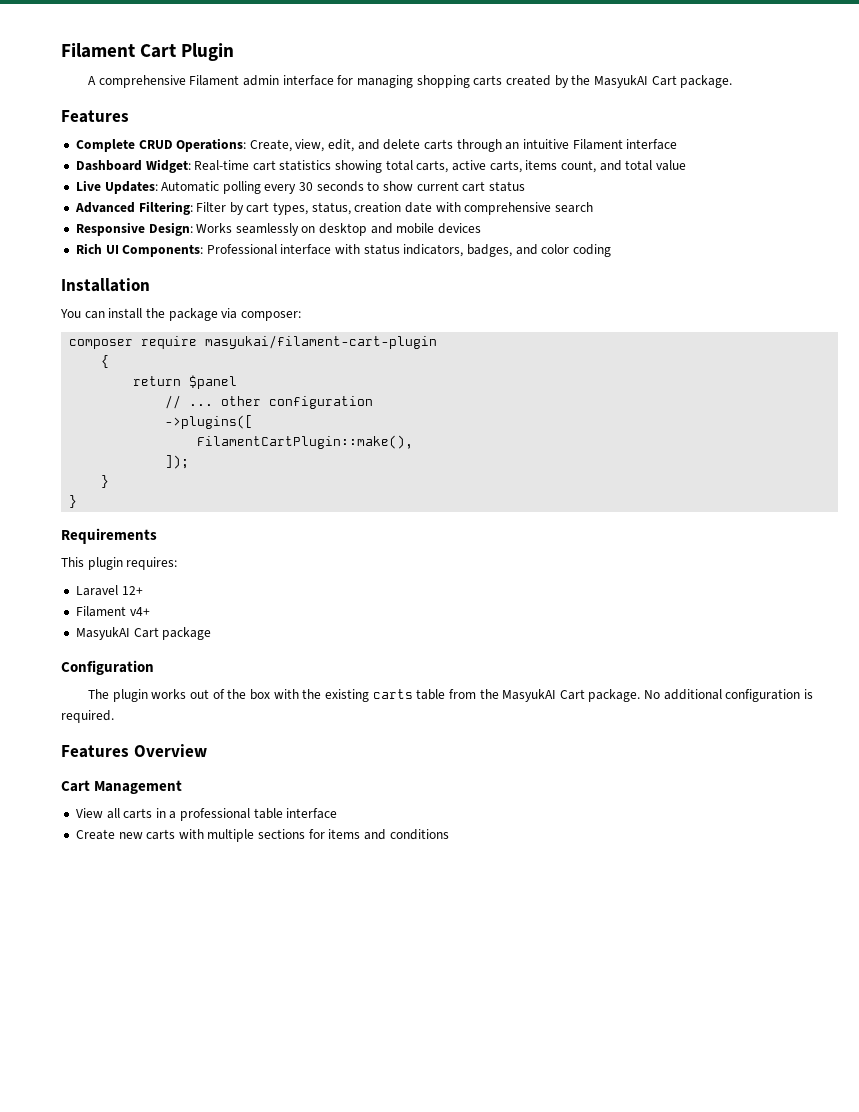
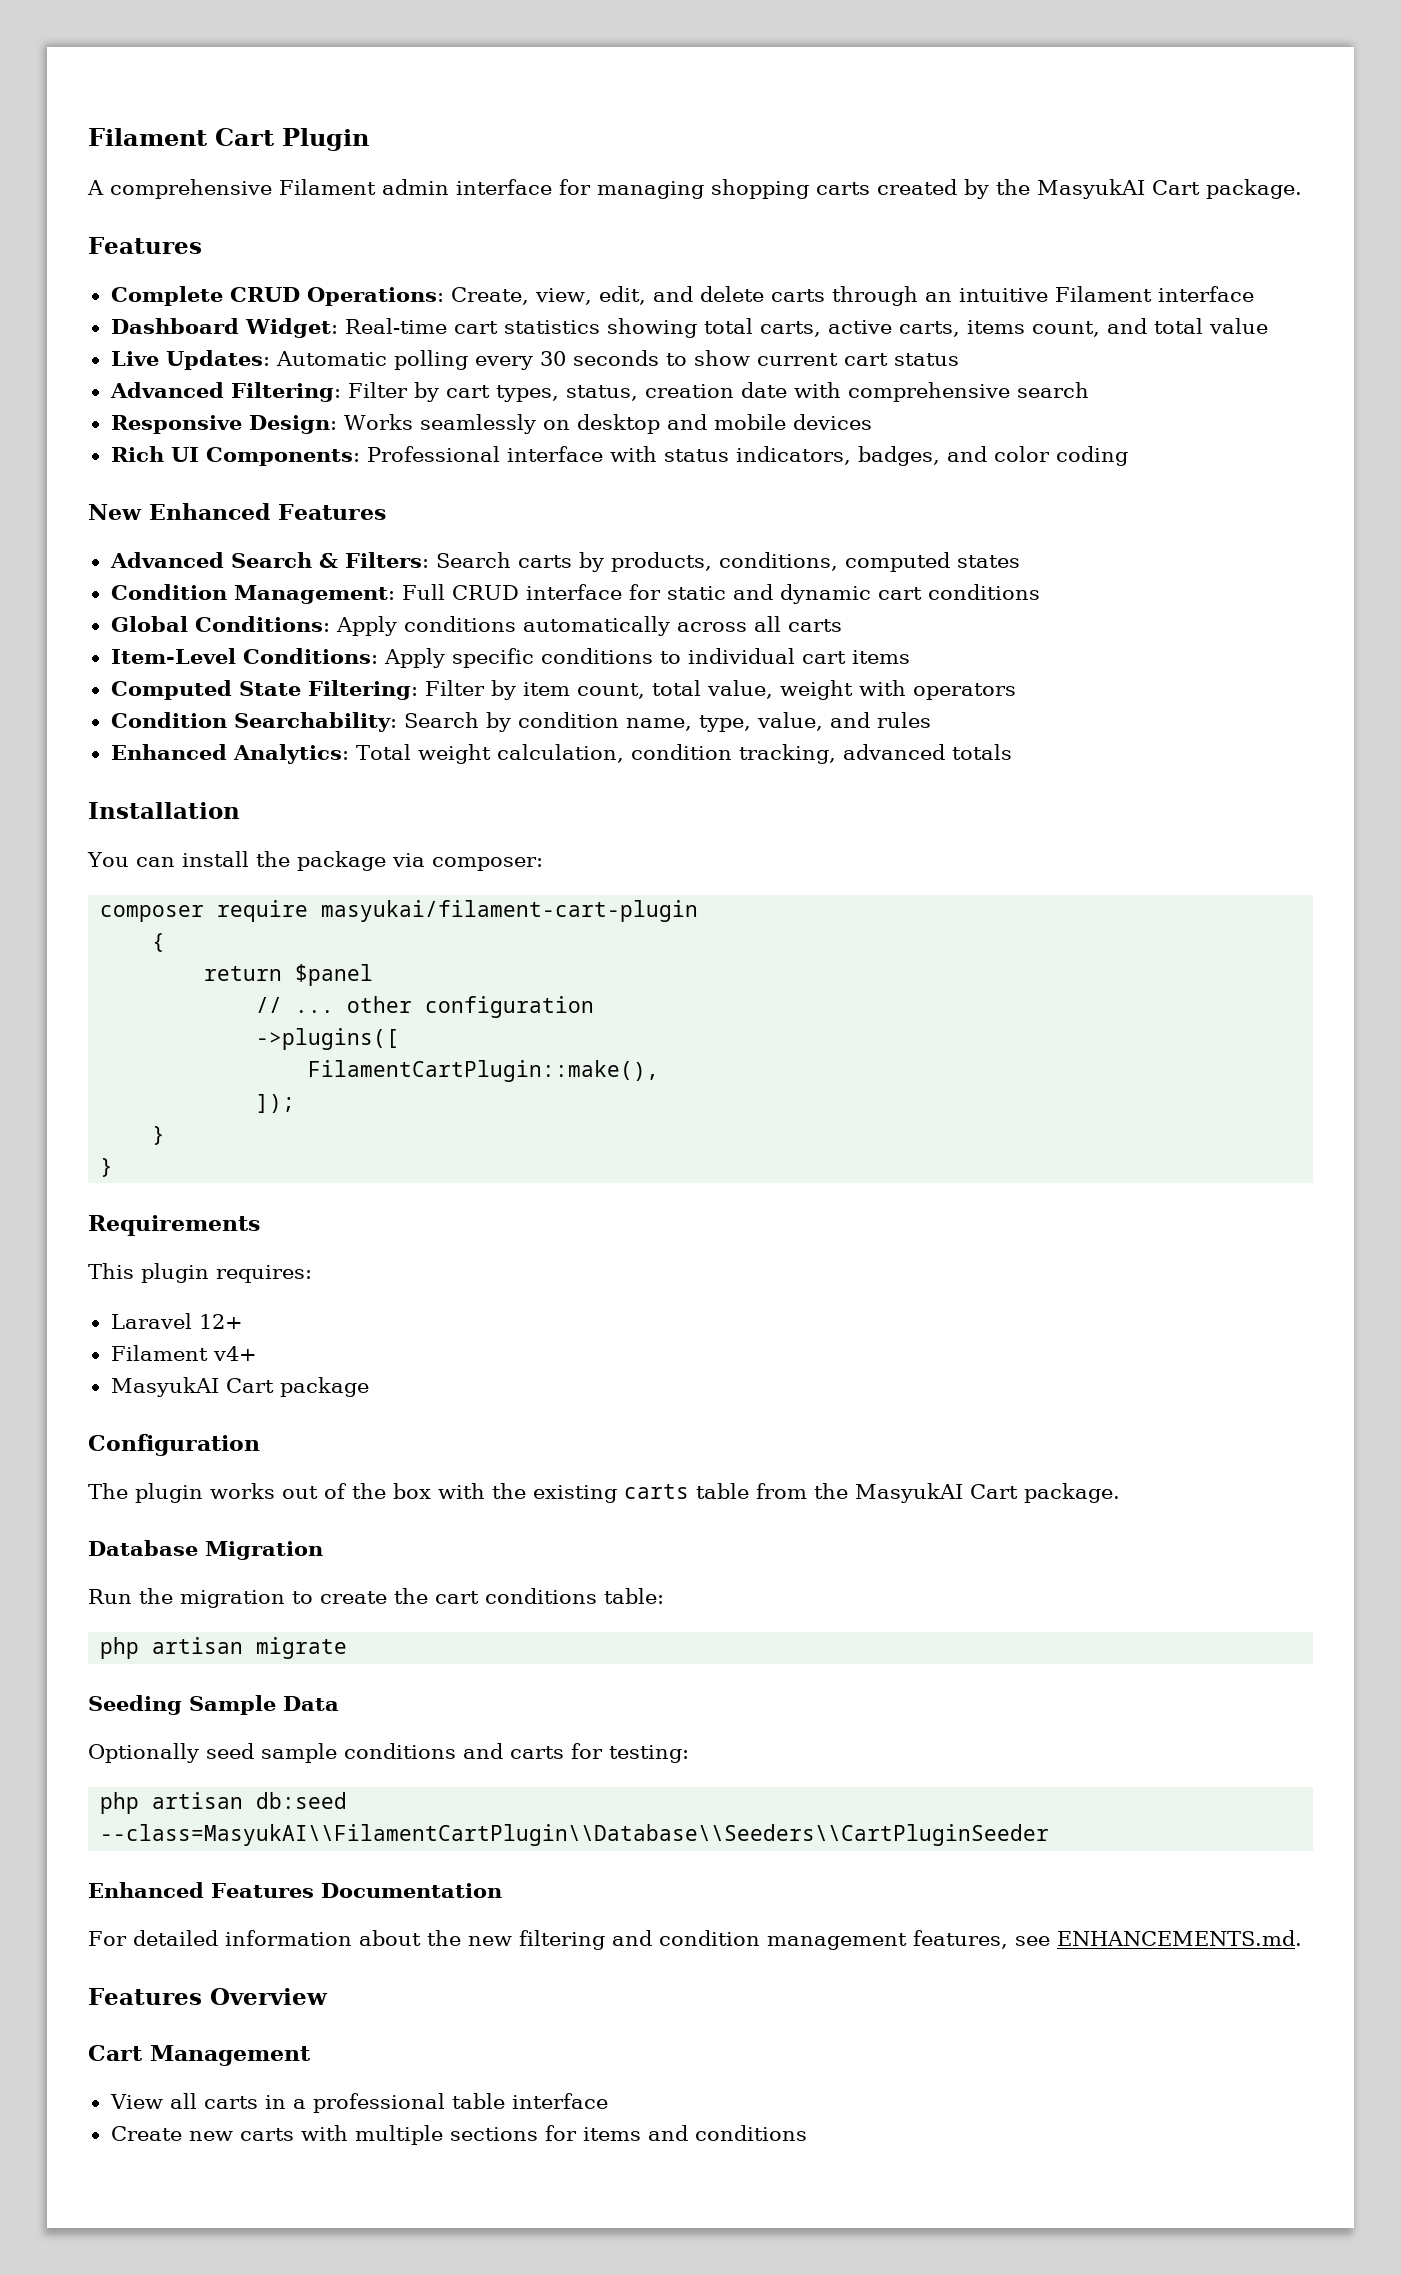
+ New Enhanced Features
+ Advanced Search & Filters: Search carts by products, conditions, computed states
+ Condition Management: Full CRUD interface for static and dynamic cart conditions
+ Global Conditions: Apply conditions automatically across all carts
+ Item-Level Conditions: Apply specific conditions to individual cart items
+ Computed State Filtering: Filter by item count, total value, weight with operators
+ Condition Searchability: Search by condition name, type, value, and rules
+ Enhanced Analytics: Total weight calculation, condition tracking, advanced totals
- The plugin works out of the box with the existing carts table from the MasyukAI Cart package. No additional configuration is required.
+ The plugin works out of the box with the existing carts table from the MasyukAI Cart package.
+ Database Migration
+ Run the migration to create the cart conditions table:
+ php artisan migrate
+ Seeding Sample Data
+ Optionally seed sample conditions and carts for testing:
+ php artisan db:seed --class=MasyukAI\\FilamentCartPlugin\\Database\\Seeders\\CartPluginSeeder
+ Enhanced Features Documentation
+ For detailed information about the new filtering and condition management features, see ENHANCEMENTS.md.

